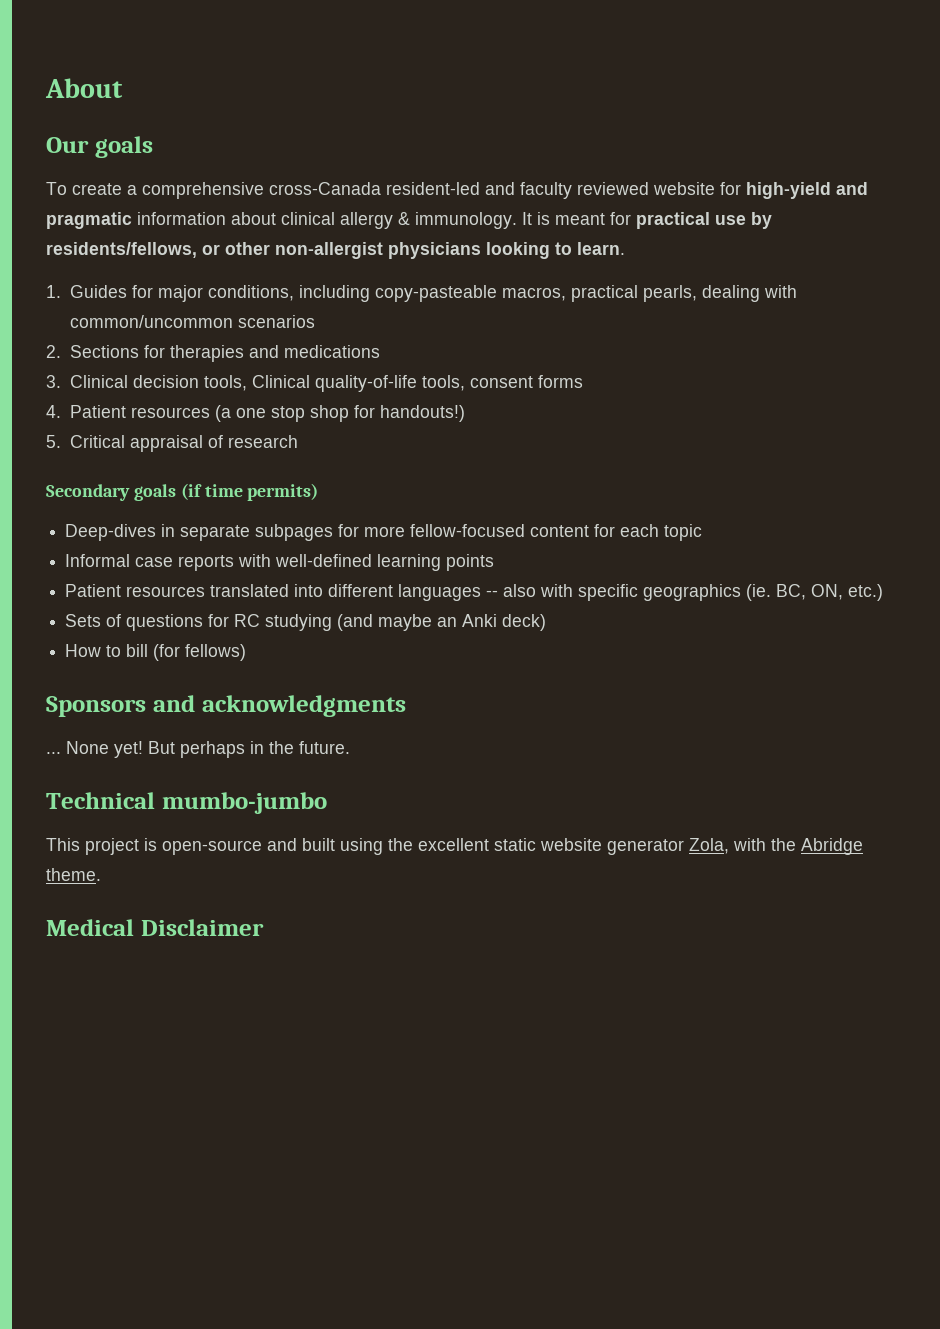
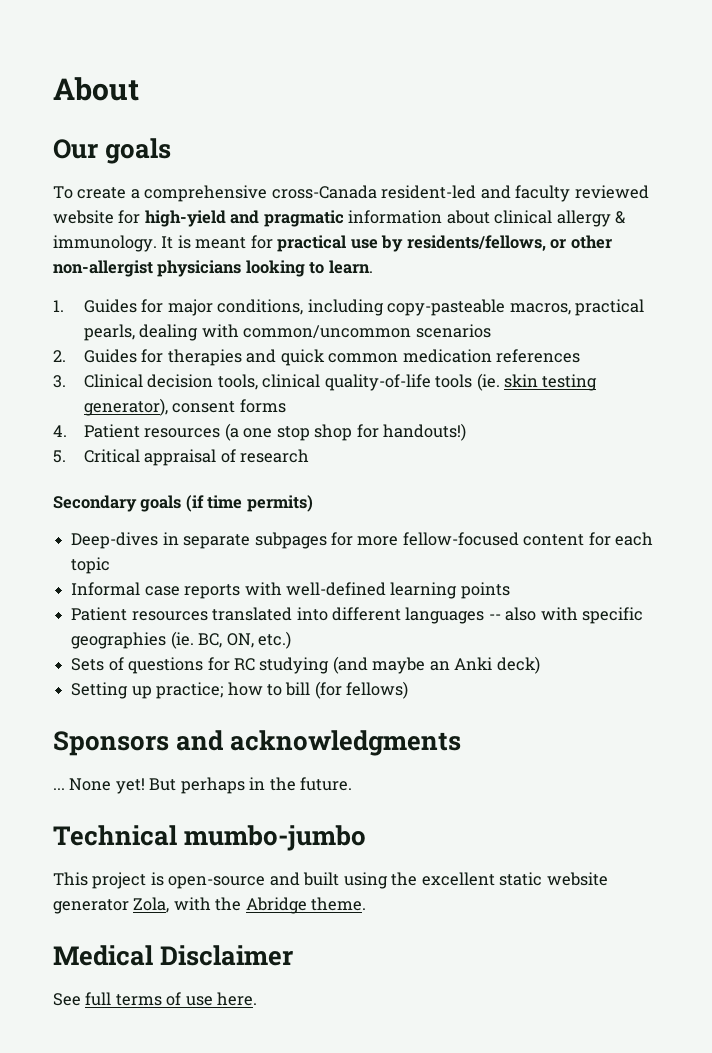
- 2. Sections for therapies and medications
+ 2. Guides for therapies and quick common medication references
- 3. Clinical decision tools, Clinical quality-of-life tools, consent forms
+ 3. Clinical decision tools, clinical quality-of-life tools (ie. skin testing generator), consent forms
- Patient resources translated into different languages -- also with specific geographics (ie. BC, ON, etc.)
+ Patient resources translated into different languages -- also with specific geographies (ie. BC, ON, etc.)
- How to bill (for fellows)
+ Setting up practice; how to bill (for fellows)
+ See full terms of use here.

